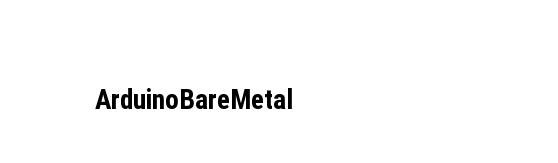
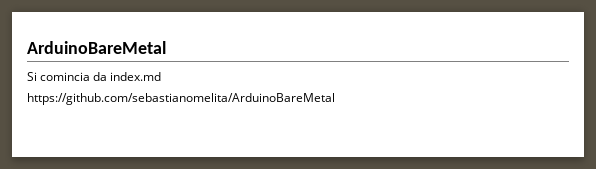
+ Si comincia da index.md
+ https://github.com/sebastianomelita/ArduinoBareMetal

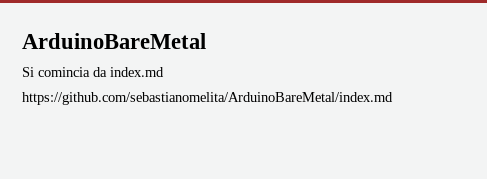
- https://github.com/sebastianomelita/ArduinoBareMetal
+ https://github.com/sebastianomelita/ArduinoBareMetal/index.md

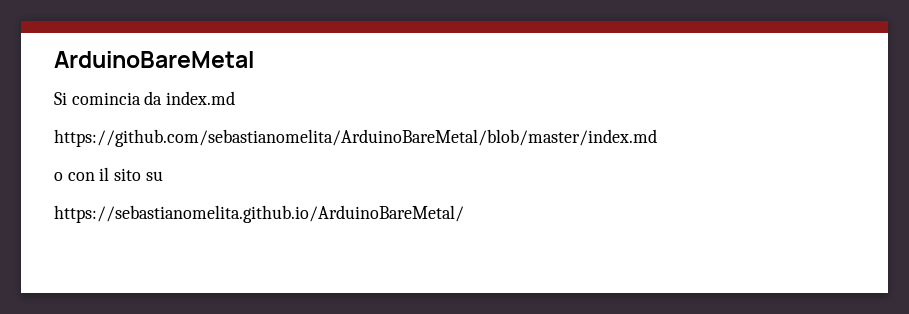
- https://github.com/sebastianomelita/ArduinoBareMetal/index.md
+ https://github.com/sebastianomelita/ArduinoBareMetal/blob/master/index.md
+ o con il sito su
+ https://sebastianomelita.github.io/ArduinoBareMetal/

